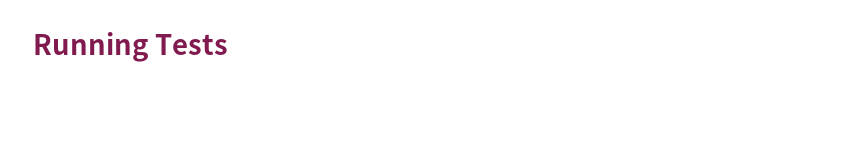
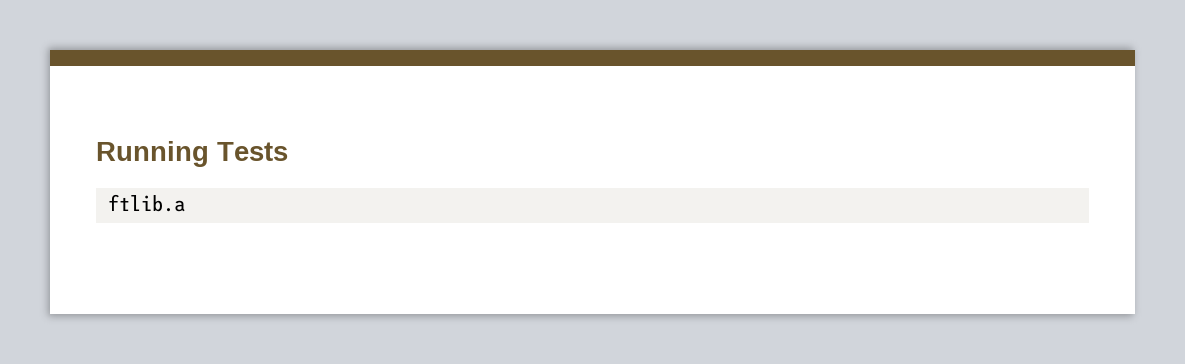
+ ftlib.a

